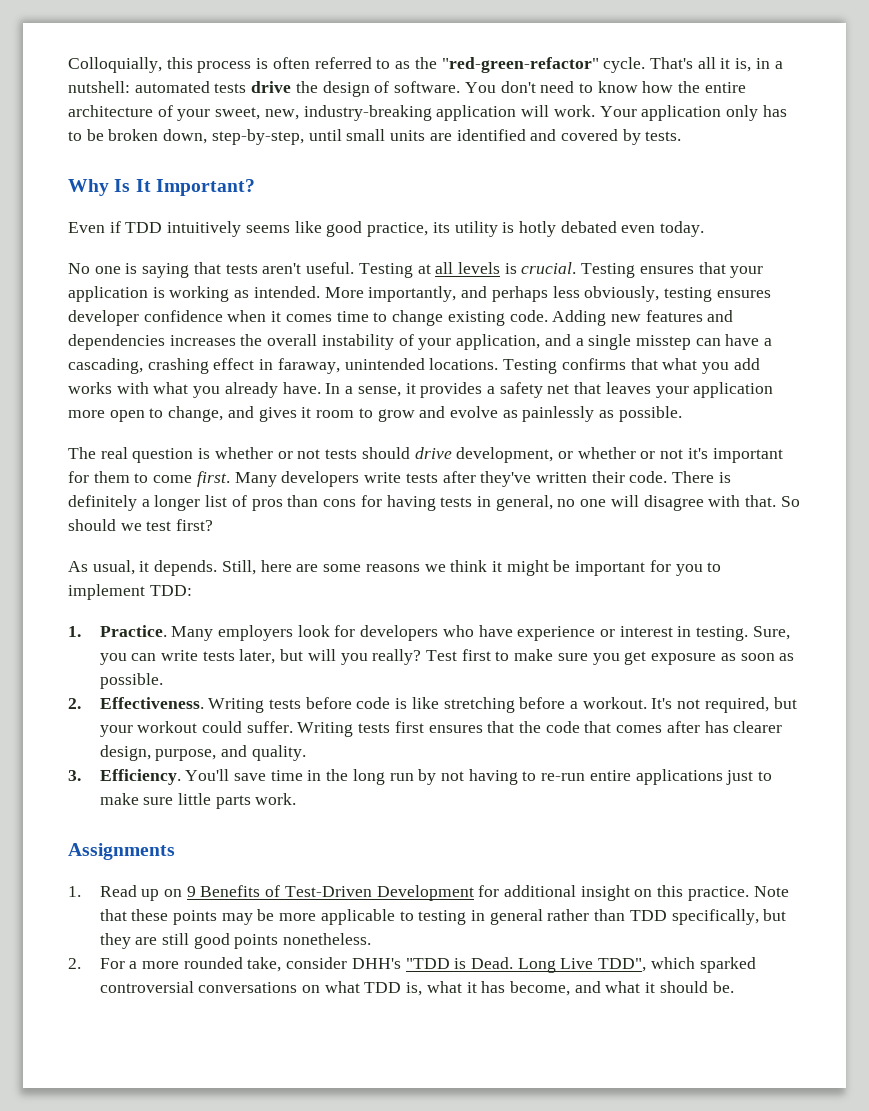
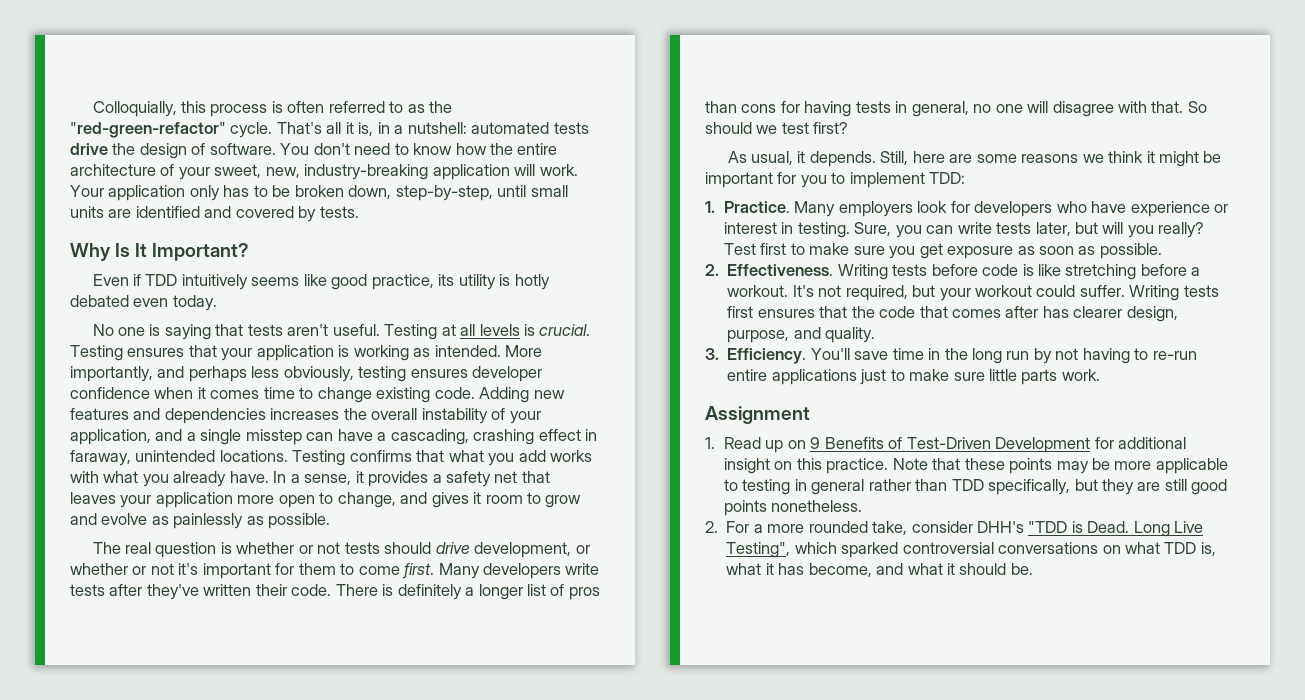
- Assignments
+ Assignment
- Long Live TDD", which sparked controversial conversations on what TDD is, what it has become, and what it should be.
+ Long Live Testing", which sparked controversial conversations on what TDD is, what it has become, and what it should be.

